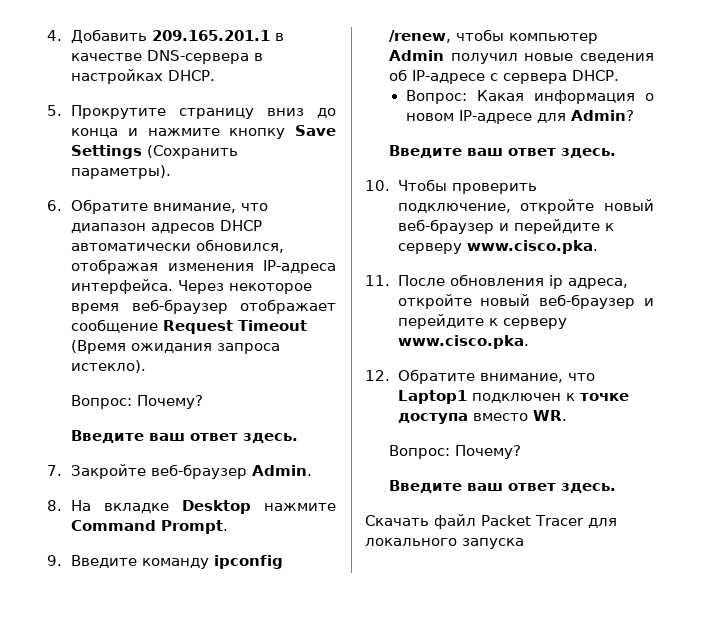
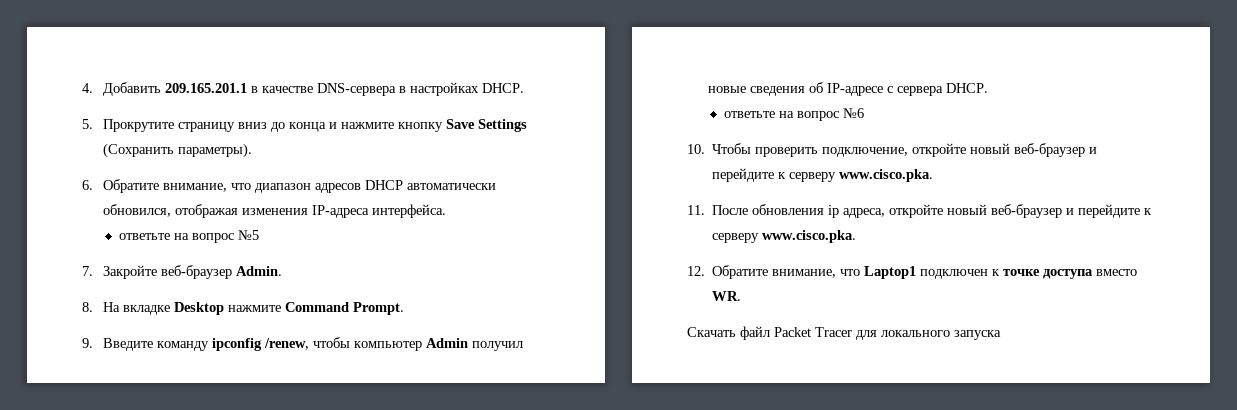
- 6. Обратите внимание, что диапазон адресов DHCP автоматически обновился, отображая изменения IP-адреса интерфейса. Через некоторое время веб-браузер отображает сообщение Request Timeout (Время ожидания запроса истекло).
- Вопрос: Почему?
- Введите ваш ответ здесь.
+ 6. Обратите внимание, что диапазон адресов DHCP автоматически обновился, отображая изменения IP-адреса интерфейса.
+ ответьте на вопрос №5
- Вопрос: Какая информация о новом IP-адресе для Admin?
- Введите ваш ответ здесь.
+ ответьте на вопрос №6
  12. Обратите внимание, что Laptop1 подключен к точке доступа вместо WR.
- Вопрос: Почему?
- Введите ваш ответ здесь.

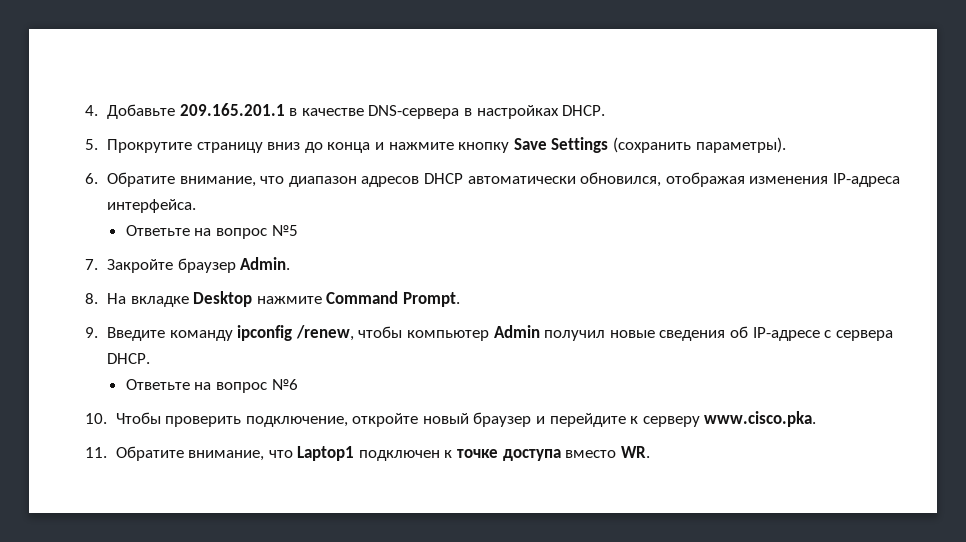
- 4. Добавить 209.165.201.1 в качестве DNS-сервера в настройках DHCP.
+ 4. Добавьте 209.165.201.1 в качестве DNS-сервера в настройках DHCP.
- 5. Прокрутите страницу вниз до конца и нажмите кнопку Save Settings (Сохранить параметры).
+ 5. Прокрутите страницу вниз до конца и нажмите кнопку Save Settings (сохранить параметры).
- ответьте на вопрос №5
+ Ответьте на вопрос №5
- 7. Закройте веб-браузер Admin.
+ 7. Закройте браузер Admin.
- ответьте на вопрос №6
+ Ответьте на вопрос №6
- 10. Чтобы проверить подключение, откройте новый веб-браузер и перейдите к серверу www.cisco.pka.
- 11. После обновления ip адреса, откройте новый веб-браузер и перейдите к серверу www.cisco.pka.
- 12. Обратите внимание, что Laptop1 подключен к точке доступа вместо WR.
+ 10. Чтобы проверить подключение, откройте новый браузер и перейдите к серверу www.cisco.pka.
+ 11. Обратите внимание, что Laptop1 подключен к точке доступа вместо WR.
- Скачать файл Packet Tracer для локального запуска

